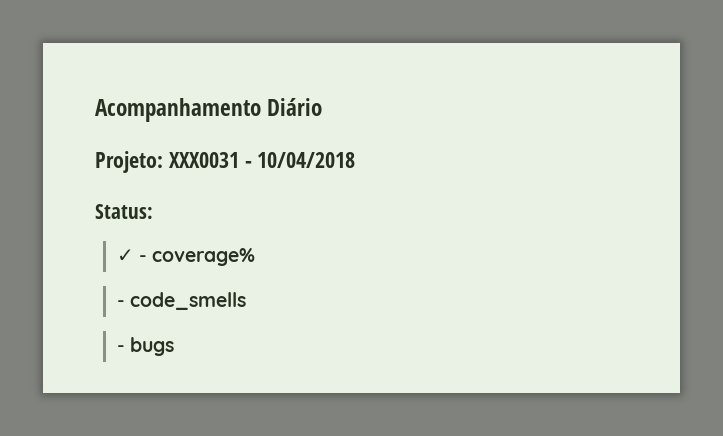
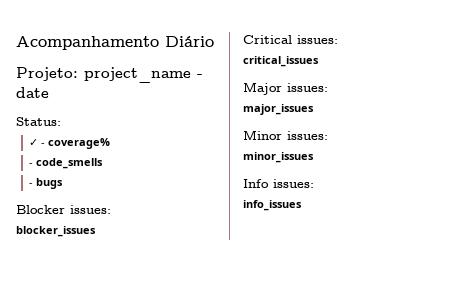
- Projeto: XXX0031 - 10/04/2018
+ Projeto: project_name - date
+ Blocker issues:
+ blocker_issues
+ Critical issues:
+ critical_issues
+ Major issues:
+ major_issues
+ Minor issues:
+ minor_issues
+ Info issues:
+ info_issues

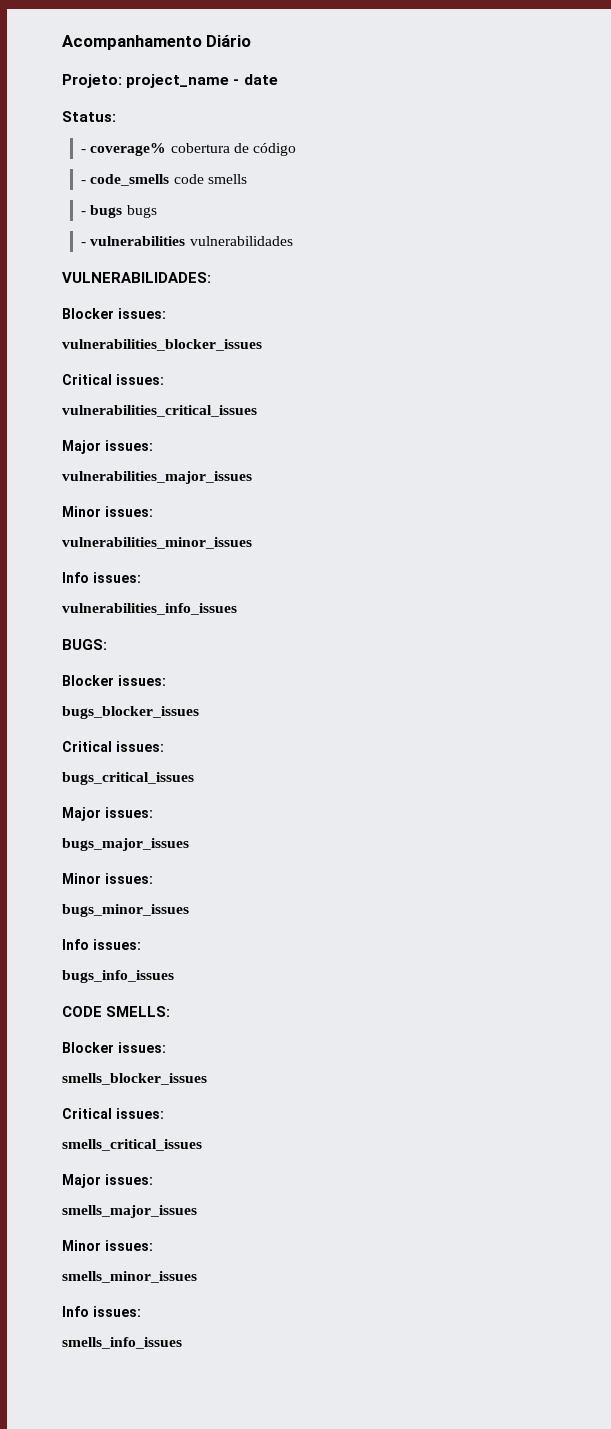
- ✓ - coverage%
+ - coverage% cobertura de código
- - code_smells
+ - code_smells code smells
- - bugs
+ - bugs bugs
+ - vulnerabilities vulnerabilidades
+ VULNERABILIDADES:
  Blocker issues:
- blocker_issues
+ vulnerabilities_blocker_issues
  Critical issues:
- critical_issues
+ vulnerabilities_critical_issues
  Major issues:
- major_issues
+ vulnerabilities_major_issues
  Minor issues:
- minor_issues
+ vulnerabilities_minor_issues
  Info issues:
- info_issues
+ vulnerabilities_info_issues
+ BUGS:
+ Blocker issues:
+ bugs_blocker_issues
+ Critical issues:
+ bugs_critical_issues
+ Major issues:
+ bugs_major_issues
+ Minor issues:
+ bugs_minor_issues
+ Info issues:
+ bugs_info_issues
+ CODE SMELLS:
+ Blocker issues:
+ smells_blocker_issues
+ Critical issues:
+ smells_critical_issues
+ Major issues:
+ smells_major_issues
+ Minor issues:
+ smells_minor_issues
+ Info issues:
+ smells_info_issues

